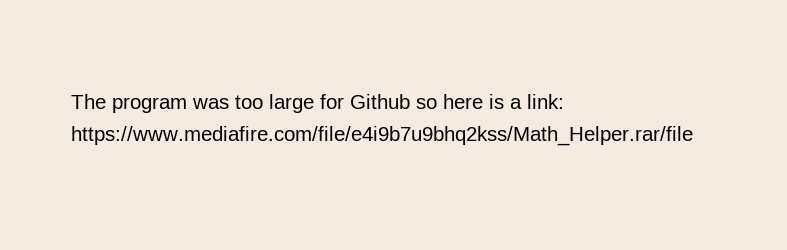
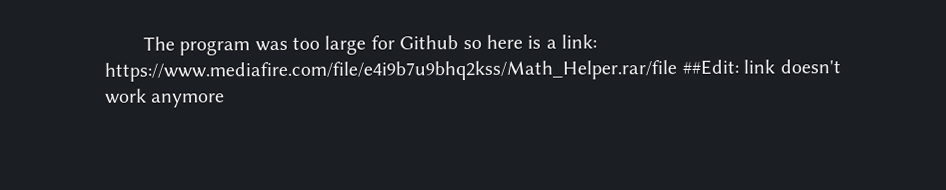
- The program was too large for Github so here is a link: https://www.mediafire.com/file/e4i9b7u9bhq2kss/Math_Helper.rar/file
+ The program was too large for Github so here is a link: https://www.mediafire.com/file/e4i9b7u9bhq2kss/Math_Helper.rar/file ##Edit: link doesn't work anymore

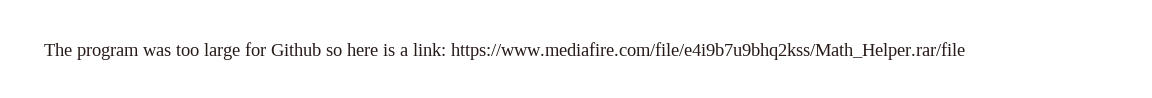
- The program was too large for Github so here is a link: https://www.mediafire.com/file/e4i9b7u9bhq2kss/Math_Helper.rar/file ##Edit: link doesn't work anymore
+ The program was too large for Github so here is a link: https://www.mediafire.com/file/e4i9b7u9bhq2kss/Math_Helper.rar/file

